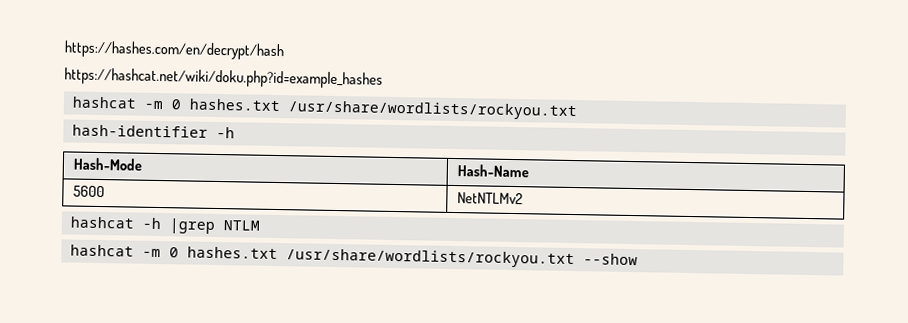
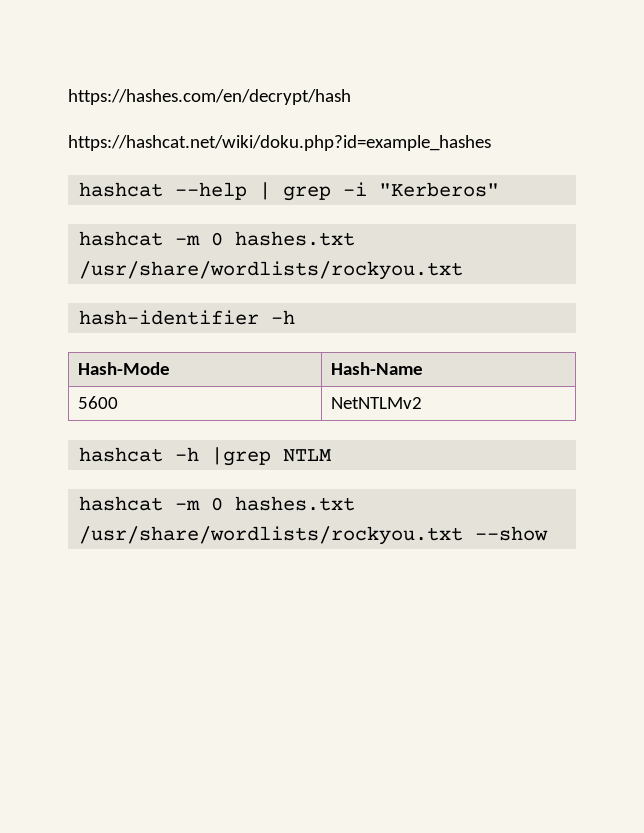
+ hashcat --help | grep -i "Kerberos"

